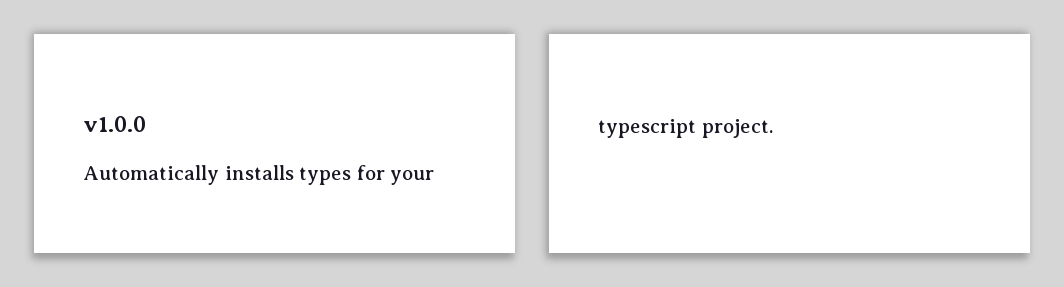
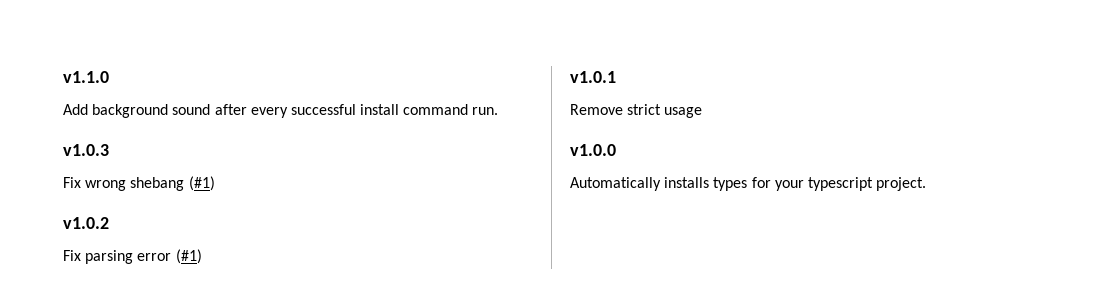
+ v1.1.0
+ Add background sound after every successful install command run.
+ v1.0.3
+ Fix wrong shebang (#1)
+ v1.0.2
+ Fix parsing error (#1)
+ v1.0.1
+ Remove strict usage

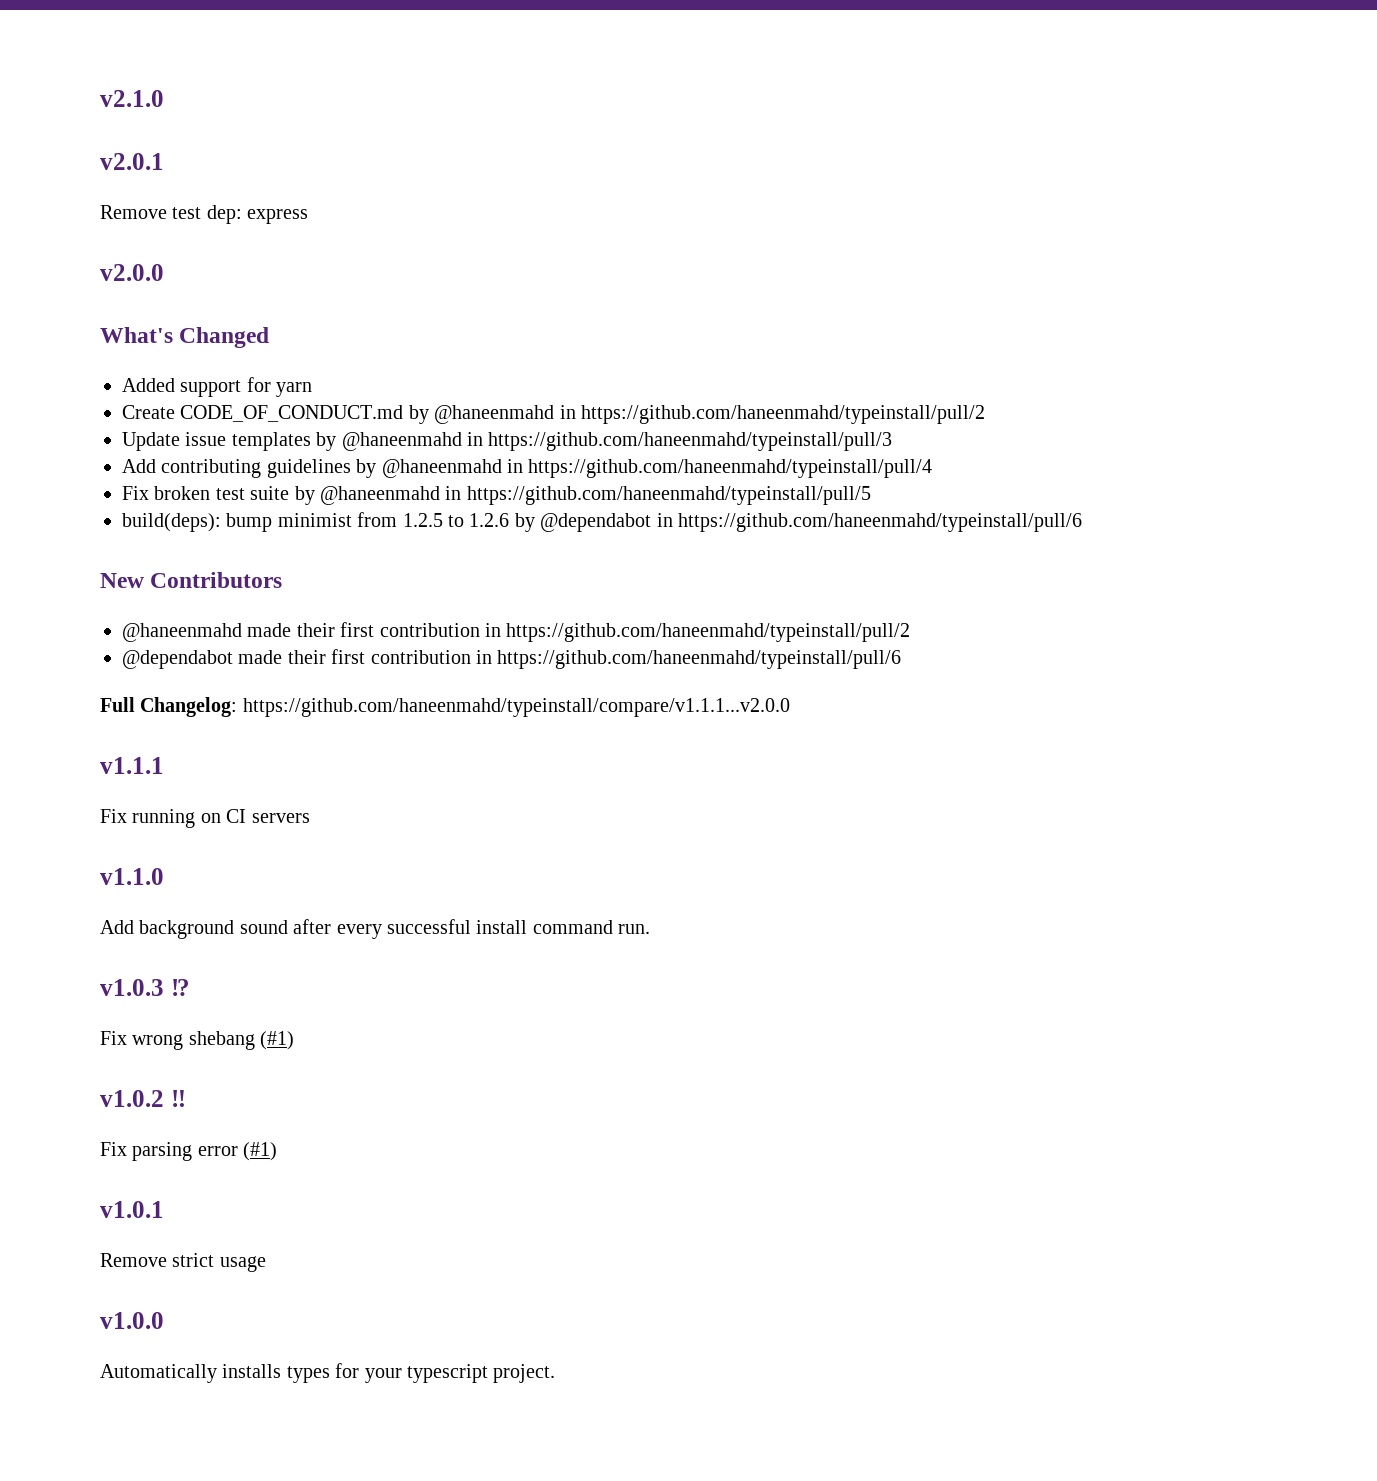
+ v2.1.0
+ v2.0.1
+ Remove test dep: express
+ v2.0.0
+ What's Changed
+ Added support for yarn
+ Create CODE_OF_CONDUCT.md by @haneenmahd in https://github.com/haneenmahd/typeinstall/pull/2
+ Update issue templates by @haneenmahd in https://github.com/haneenmahd/typeinstall/pull/3
+ Add contributing guidelines by @haneenmahd in https://github.com/haneenmahd/typeinstall/pull/4
+ Fix broken test suite by @haneenmahd in https://github.com/haneenmahd/typeinstall/pull/5
+ build(deps): bump minimist from 1.2.5 to 1.2.6 by @dependabot in https://github.com/haneenmahd/typeinstall/pull/6
+ New Contributors
+ @haneenmahd made their first contribution in https://github.com/haneenmahd/typeinstall/pull/2
+ @dependabot made their first contribution in https://github.com/haneenmahd/typeinstall/pull/6
+ Full Changelog: https://github.com/haneenmahd/typeinstall/compare/v1.1.1...v2.0.0
+ v1.1.1
+ Fix running on CI servers
- v1.0.3
+ v1.0.3 ⁉
- v1.0.2
+ v1.0.2 ‼

